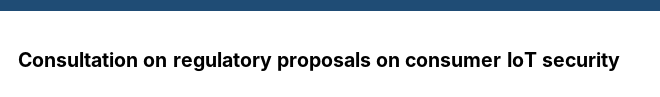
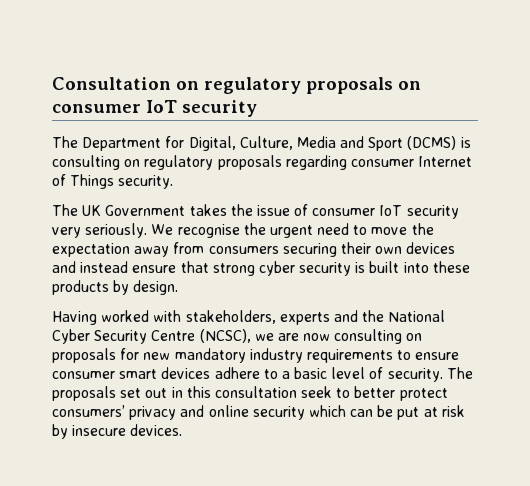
+ The Department for Digital, Culture, Media and Sport (DCMS) is consulting on regulatory proposals regarding consumer Internet of Things security.
+ The UK Government takes the issue of consumer IoT security very seriously. We recognise the urgent need to move the expectation away from consumers securing their own devices and instead ensure that strong cyber security is built into these products by design.
+ Having worked with stakeholders, experts and the National Cyber Security Centre (NCSC), we are now consulting on proposals for new mandatory industry requirements to ensure consumer smart devices adhere to a basic level of security. The proposals set out in this consultation seek to better protect consumers’ privacy and online security which can be put at risk by insecure devices.

